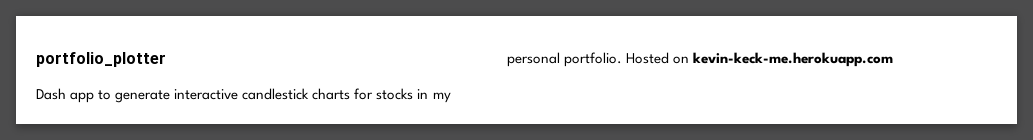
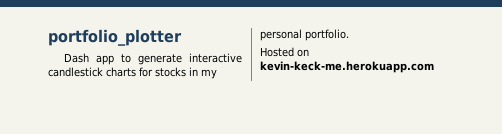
- Dash app to generate interactive candlestick charts for stocks in my personal portfolio. Hosted on kevin-keck-me.herokuapp.com
+ Dash app to generate interactive candlestick charts for stocks in my personal portfolio.
+ Hosted on kevin-keck-me.herokuapp.com

